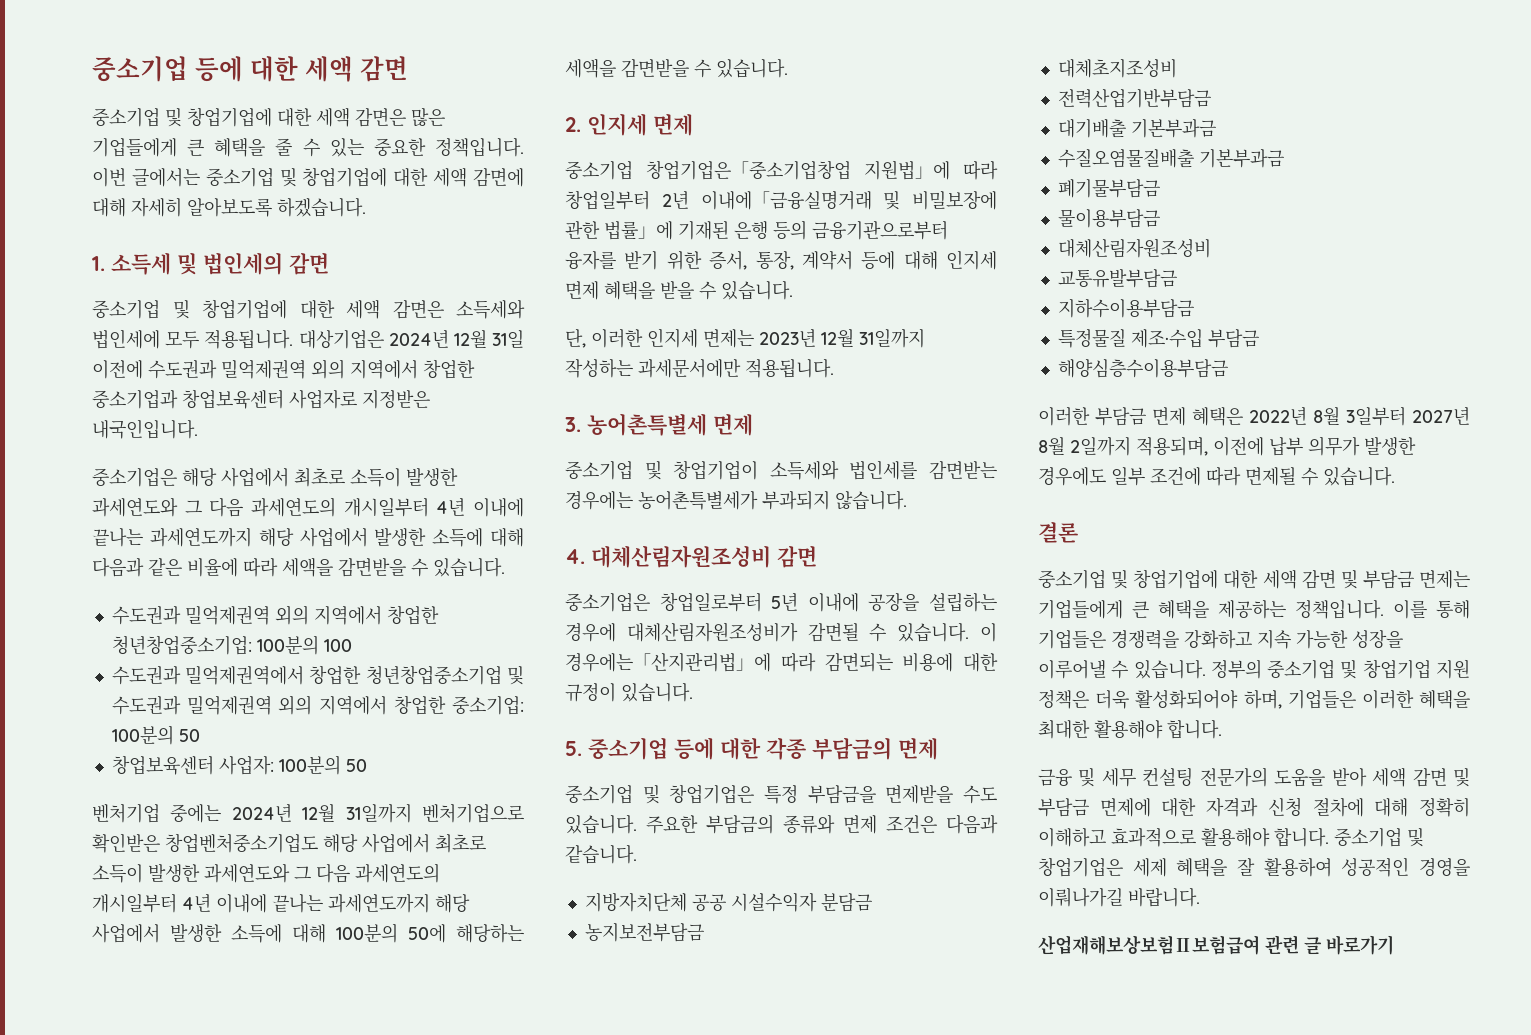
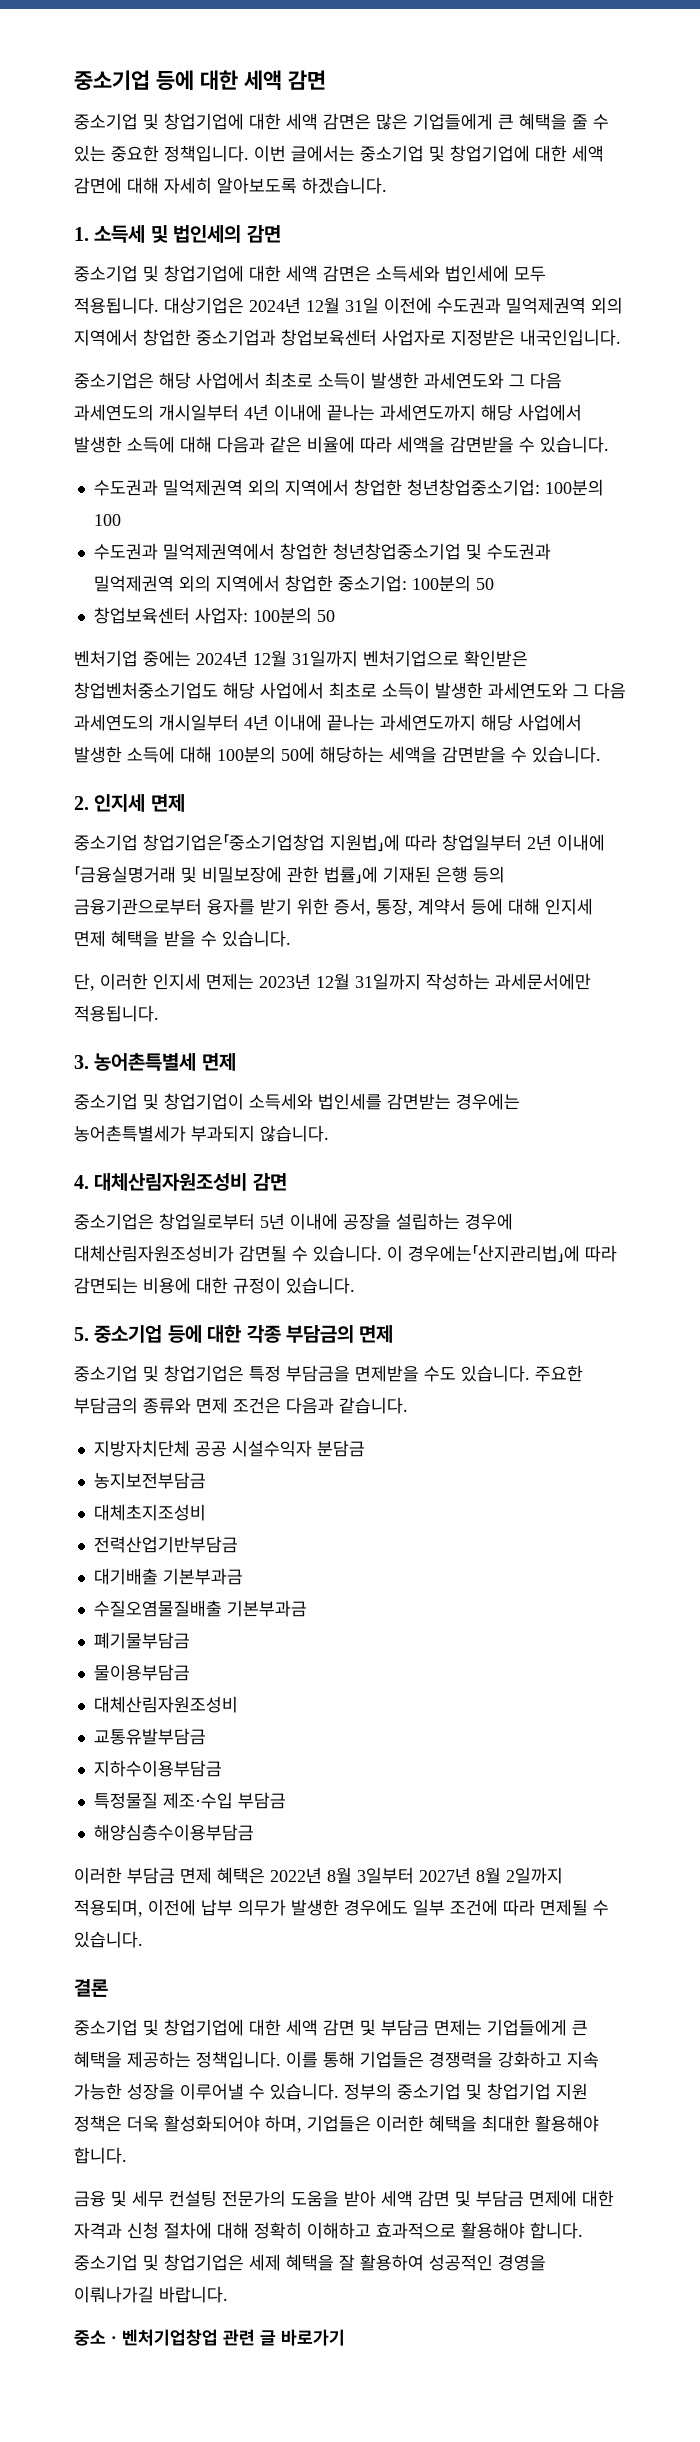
- 산업재해보상보험Ⅱ보험급여 관련 글 바로가기
+ 중소ㆍ벤처기업창업 관련 글 바로가기

